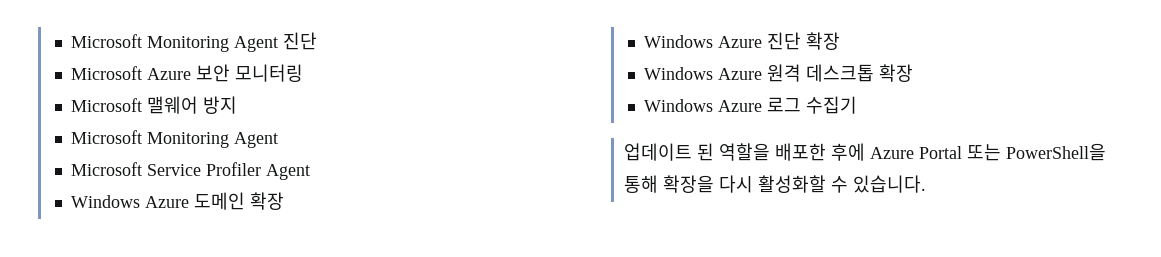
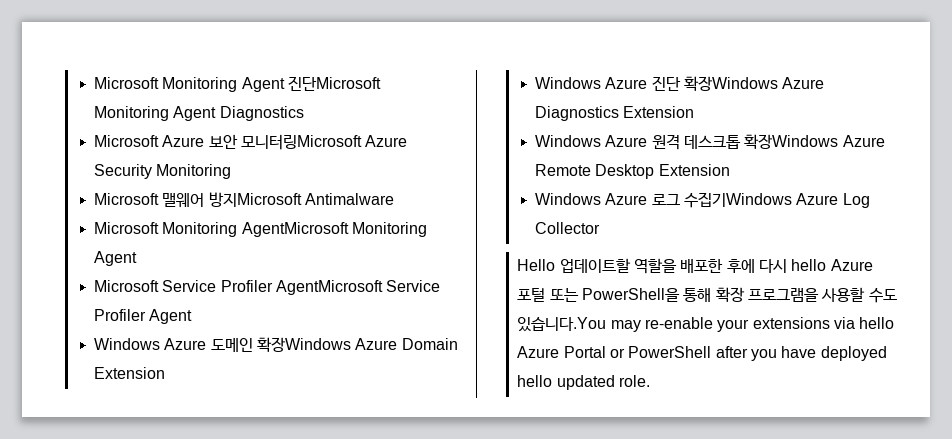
- Microsoft Monitoring Agent 진단
+ Microsoft Monitoring Agent 진단Microsoft Monitoring Agent Diagnostics
- Microsoft Azure 보안 모니터링
+ Microsoft Azure 보안 모니터링Microsoft Azure Security Monitoring
- Microsoft 맬웨어 방지
- Microsoft Monitoring Agent
+ Microsoft 맬웨어 방지Microsoft Antimalware
+ Microsoft Monitoring AgentMicrosoft Monitoring Agent
- Microsoft Service Profiler Agent
+ Microsoft Service Profiler AgentMicrosoft Service Profiler Agent
- Windows Azure 도메인 확장
+ Windows Azure 도메인 확장Windows Azure Domain Extension
- Windows Azure 진단 확장
+ Windows Azure 진단 확장Windows Azure Diagnostics Extension
- Windows Azure 원격 데스크톱 확장
- Windows Azure 로그 수집기
- 업데이트 된 역할을 배포한 후에 Azure Portal 또는 PowerShell을 통해 확장을 다시 활성화할 수 있습니다.
+ Windows Azure 원격 데스크톱 확장Windows Azure Remote Desktop Extension
+ Windows Azure 로그 수집기Windows Azure Log Collector
+ Hello 업데이트할 역할을 배포한 후에 다시 hello Azure 포털 또는 PowerShell을 통해 확장 프로그램을 사용할 수도 있습니다.You may re-enable your extensions via hello Azure Portal or PowerShell after you have deployed hello updated role.

